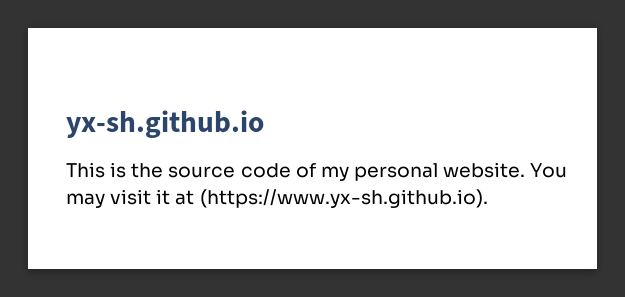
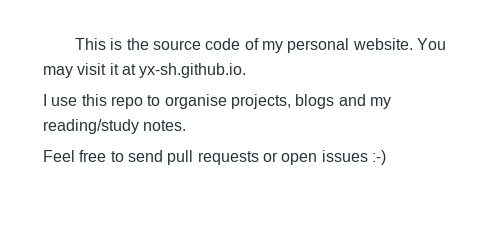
- yx-sh.github.io
- You may visit it at (https://www.yx-sh.github.io).
+ You may visit it at yx-sh.github.io.
+ I use this repo to organise projects, blogs and my reading/study notes.
+ Feel free to send pull requests or open issues :-)

